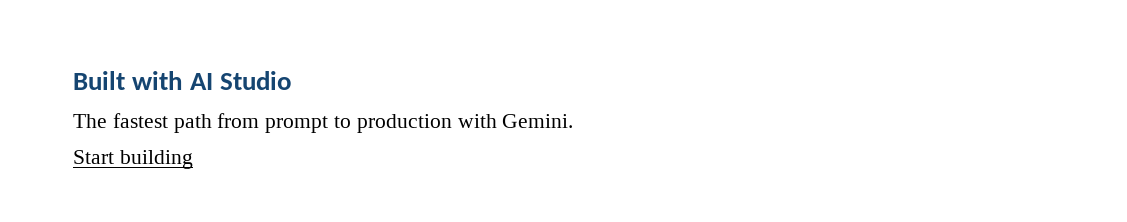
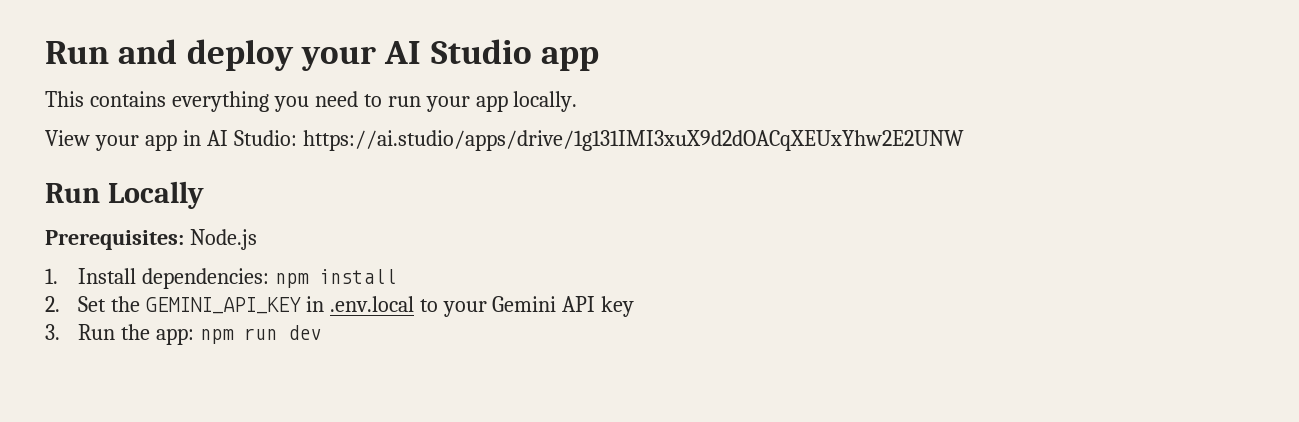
- Built with AI Studio
- The fastest path from prompt to production with Gemini.
- Start building
+ Run and deploy your AI Studio app
+ This contains everything you need to run your app locally.
+ View your app in AI Studio: https://ai.studio/apps/drive/1g131IMI3xuX9d2dOACqXEUxYhw2E2UNW
+ Run Locally
+ Prerequisites: Node.js
+ 1. Install dependencies: npm install
+ 2. Set the GEMINI_API_KEY in .env.local to your Gemini API key
+ 3. Run the app: npm run dev

